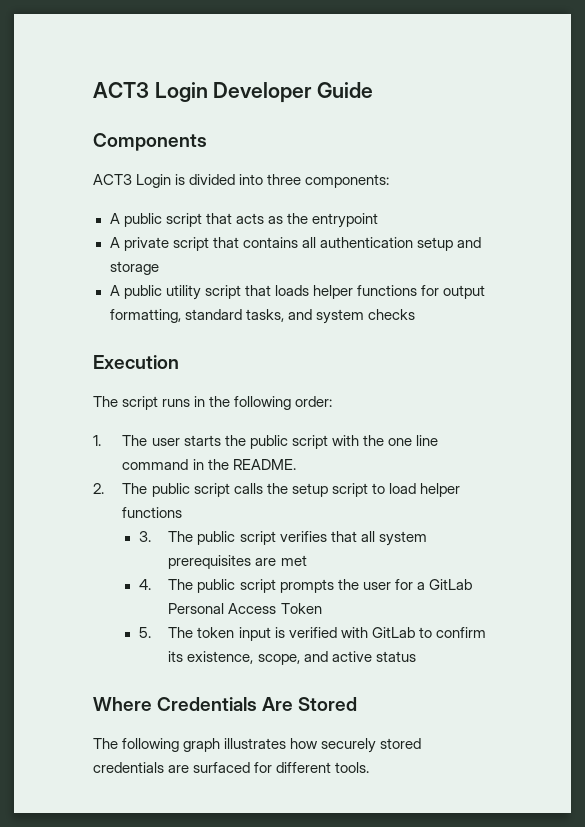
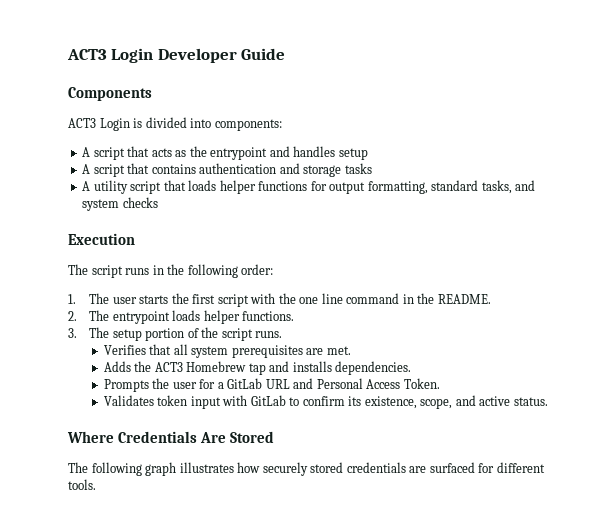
- ACT3 Login is divided into three components:
+ ACT3 Login is divided into components:
- A public script that acts as the entrypoint
- A private script that contains all authentication setup and storage
- A public utility script that loads helper functions for output formatting, standard tasks, and system checks
+ A script that acts as the entrypoint and handles setup
+ A script that contains authentication and storage tasks
+ A utility script that loads helper functions for output formatting, standard tasks, and system checks
- 1. The user starts the public script with the one line command in the README.
+ 1. The user starts the first script with the one line command in the README.
- 2. The public script calls the setup script to load helper functions
- 3. The public script verifies that all system prerequisites are met
- 4. The public script prompts the user for a GitLab Personal Access Token
- 5. The token input is verified with GitLab to confirm its existence, scope, and active status
+ 2. The entrypoint loads helper functions.
+ 3. The setup portion of the script runs.
+ Verifies that all system prerequisites are met.
+ Adds the ACT3 Homebrew tap and installs dependencies.
+ Prompts the user for a GitLab URL and Personal Access Token.
+ Validates token input with GitLab to confirm its existence, scope, and active status.

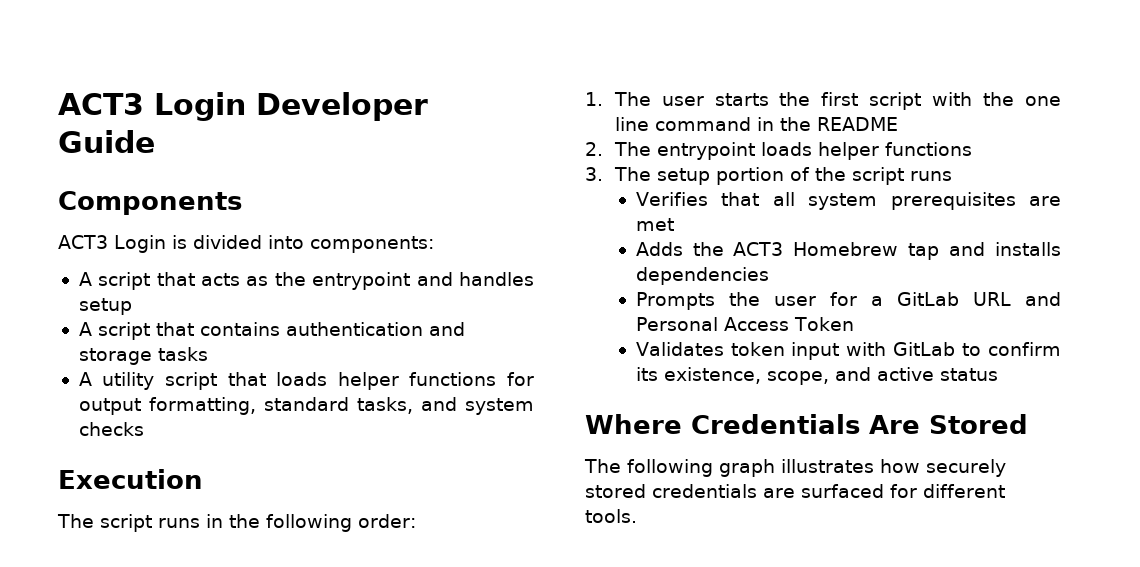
- 1. The user starts the first script with the one line command in the README.
+ 1. The user starts the first script with the one line command in the README
- 2. The entrypoint loads helper functions.
+ 2. The entrypoint loads helper functions
- 3. The setup portion of the script runs.
+ 3. The setup portion of the script runs
- Verifies that all system prerequisites are met.
+ Verifies that all system prerequisites are met
- Adds the ACT3 Homebrew tap and installs dependencies.
+ Adds the ACT3 Homebrew tap and installs dependencies
- Prompts the user for a GitLab URL and Personal Access Token.
+ Prompts the user for a GitLab URL and Personal Access Token
- Validates token input with GitLab to confirm its existence, scope, and active status.
+ Validates token input with GitLab to confirm its existence, scope, and active status

